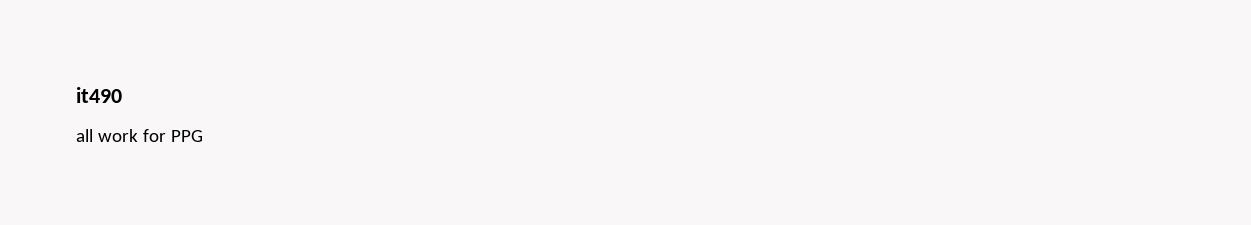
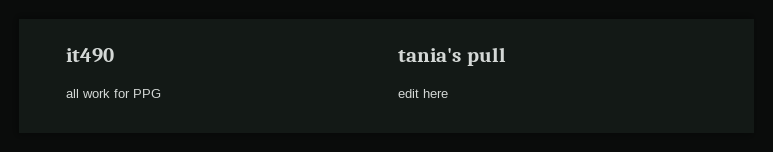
+ tania's pull
+ edit here

